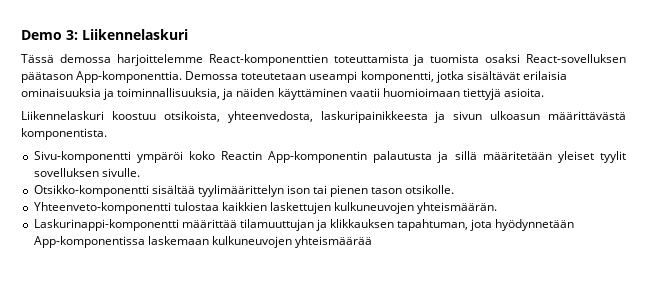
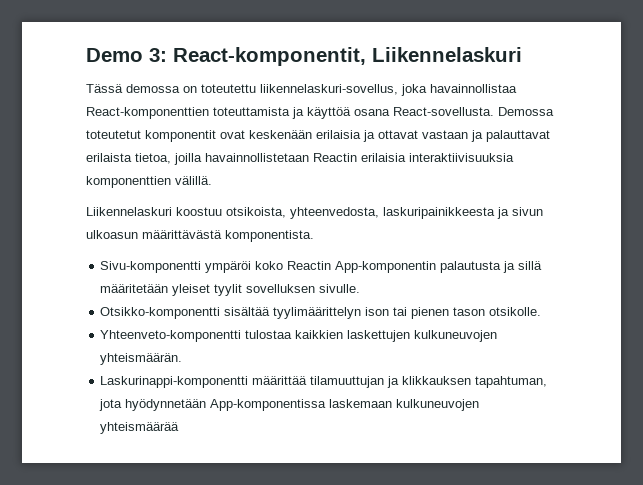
- Demo 3: Liikennelaskuri
+ Demo 3: React-komponentit, Liikennelaskuri
- Tässä demossa harjoittelemme React-komponenttien toteuttamista ja tuomista osaksi React-sovelluksen päätason App-komponenttia. Demossa toteutetaan useampi komponentti, jotka sisältävät erilaisia ominaisuuksia ja toiminnallisuuksia, ja näiden käyttäminen vaatii huomioimaan tiettyjä asioita.
+ Tässä demossa on toteutettu liikennelaskuri-sovellus, joka havainnollistaa React-komponenttien toteuttamista ja käyttöä osana React-sovellusta. Demossa toteutetut komponentit ovat keskenään erilaisia ja ottavat vastaan ja palauttavat erilaista tietoa, joilla havainnollistetaan Reactin erilaisia interaktiivisuuksia komponenttien välillä.

